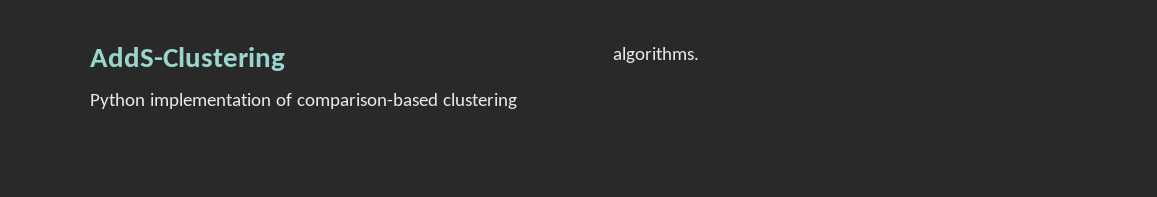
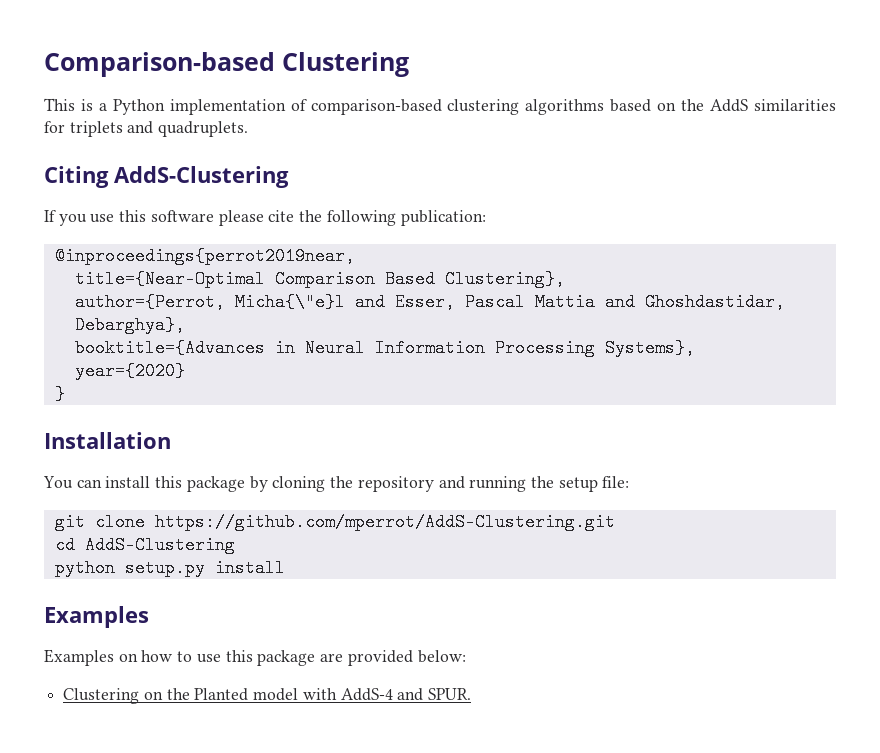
- AddS-Clustering
- Python implementation of comparison-based clustering algorithms.
+ Comparison-based Clustering
+ This is a Python implementation of comparison-based clustering algorithms based on the AddS similarities for triplets and quadruplets.
+ Citing AddS-Clustering
+ If you use this software please cite the following publication:
+ @inproceedings{perrot2019near,
+ title={Near-Optimal Comparison Based Clustering},
+ author={Perrot, Micha{\"e}l and Esser, Pascal Mattia and Ghoshdastidar, Debarghya},
+ booktitle={Advances in Neural Information Processing Systems},
+ year={2020}
+ }
+ Installation
+ You can install this package by cloning the repository and running the setup file:
+ git clone https://github.com/mperrot/AddS-Clustering.git
+ cd AddS-Clustering
+ python setup.py install
+ Examples
+ Examples on how to use this package are provided below:
+ Clustering on the Planted model with AddS-4 and SPUR.

